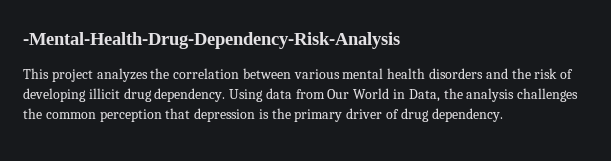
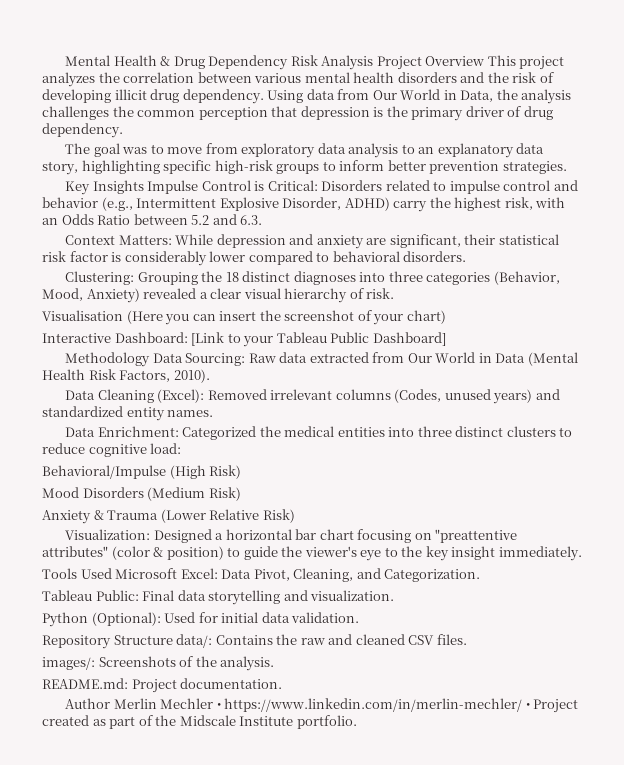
- -Mental-Health-Drug-Dependency-Risk-Analysis
- This project analyzes the correlation between various mental health disorders and the risk of developing illicit drug dependency.
+ Mental Health & Drug Dependency Risk Analysis Project Overview This project analyzes the correlation between various mental health disorders and the risk of developing illicit drug dependency.
+ The goal was to move from exploratory data analysis to an explanatory data story, highlighting specific high-risk groups to inform better prevention strategies.
+ Key Insights Impulse Control is Critical: Disorders related to impulse control and behavior (e.g., Intermittent Explosive Disorder, ADHD) carry the highest risk, with an Odds Ratio between 5.2 and 6.3.
+ Context Matters: While depression and anxiety are significant, their statistical risk factor is considerably lower compared to behavioral disorders.
+ Clustering: Grouping the 18 distinct diagnoses into three categories (Behavior, Mood, Anxiety) revealed a clear visual hierarchy of risk.
+ Visualisation (Here you can insert the screenshot of your chart)
+ Interactive Dashboard: [Link to your Tableau Public Dashboard]
+ Methodology Data Sourcing: Raw data extracted from Our World in Data (Mental Health Risk Factors, 2010).
+ Data Cleaning (Excel): Removed irrelevant columns (Codes, unused years) and standardized entity names.
+ Data Enrichment: Categorized the medical entities into three distinct clusters to reduce cognitive load:
+ Behavioral/Impulse (High Risk)
+ Mood Disorders (Medium Risk)
+ Anxiety & Trauma (Lower Relative Risk)
+ Visualization: Designed a horizontal bar chart focusing on "preattentive attributes" (color & position) to guide the viewer's eye to the key insight immediately.
+ Tools Used Microsoft Excel: Data Pivot, Cleaning, and Categorization.
+ Tableau Public: Final data storytelling and visualization.
+ Python (Optional): Used for initial data validation.
+ Repository Structure data/: Contains the raw and cleaned CSV files.
+ images/: Screenshots of the analysis.
+ README.md: Project documentation.
+ Author Merlin Mechler • https://www.linkedin.com/in/merlin-mechler/ • Project created as part of the Midscale Institute portfolio.

